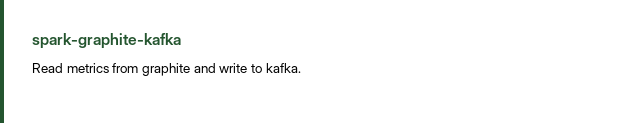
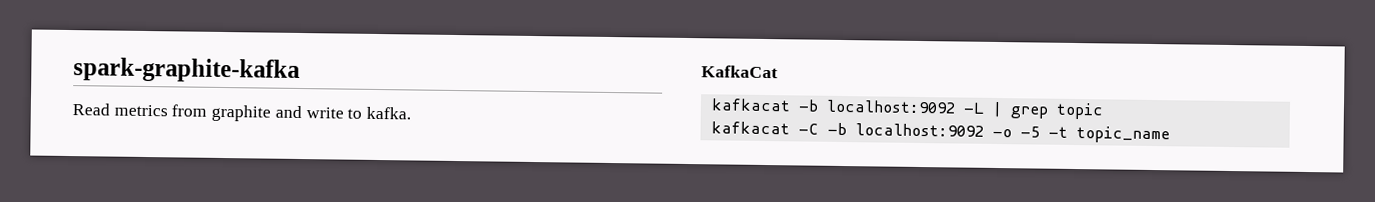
+ KafkaCat
+ kafkacat -b localhost:9092 -L | grep topic
+ kafkacat -C -b localhost:9092 -o -5 -t topic_name

